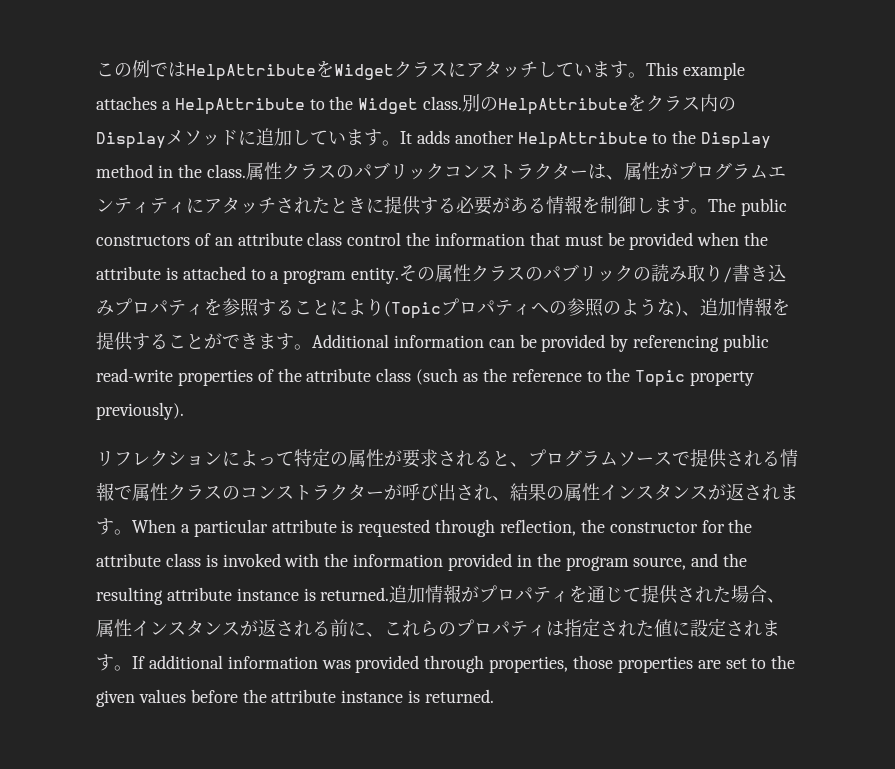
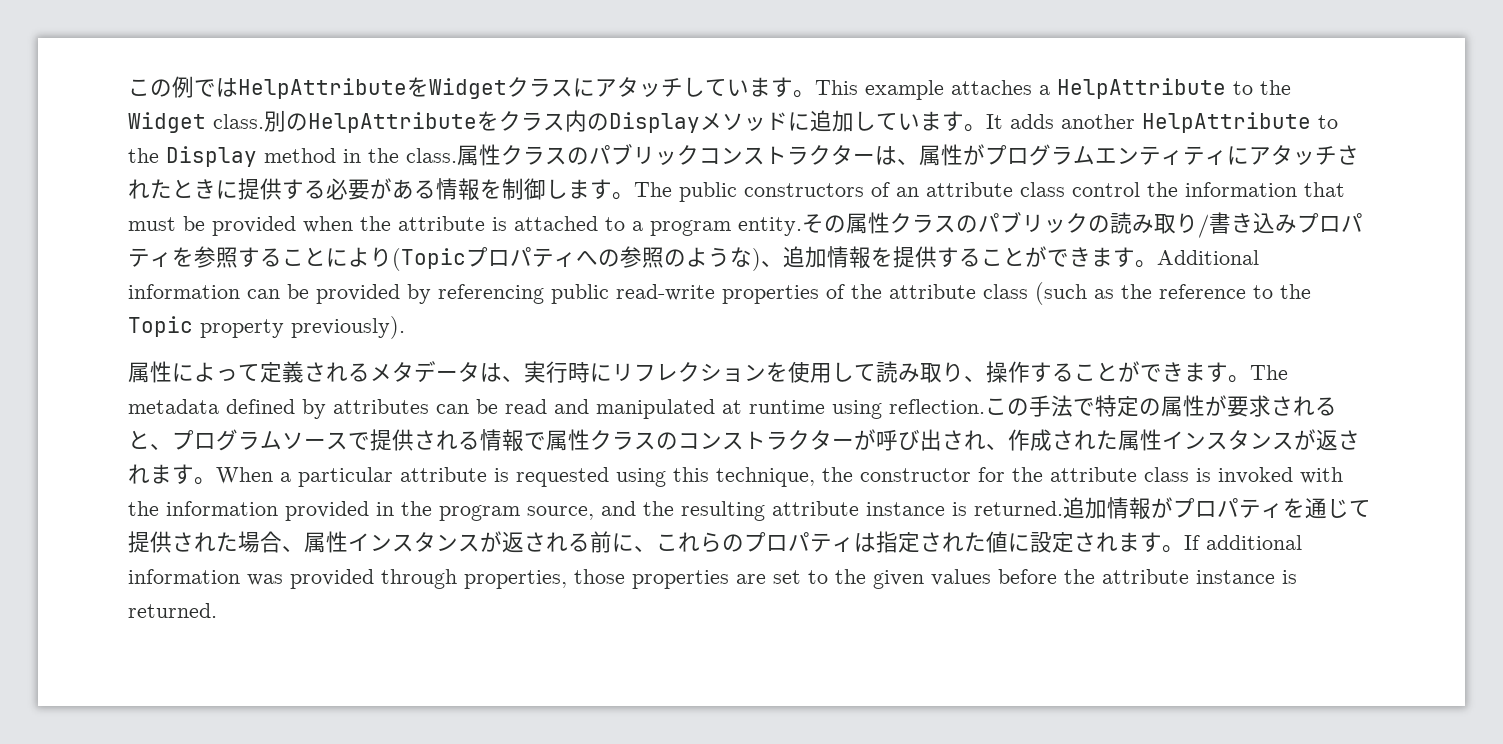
- リフレクションによって特定の属性が要求されると、プログラムソースで提供される情報で属性クラスのコンストラクターが呼び出され、結果の属性インスタンスが返されます。
+ 属性によって定義されるメタデータは、実行時にリフレクションを使用して読み取り、操作することができます。The metadata defined by attributes can be read and manipulated at runtime using reflection.この手法で特定の属性が要求されると、プログラムソースで提供される情報で属性クラスのコンストラクターが呼び出され、作成された属性インスタンスが返されます。
- When a particular attribute is requested through reflection, the constructor for the attribute class is invoked with the information provided in the program source, and the resulting attribute instance is returned.
+ When a particular attribute is requested using this technique, the constructor for the attribute class is invoked with the information provided in the program source, and the resulting attribute instance is returned.

